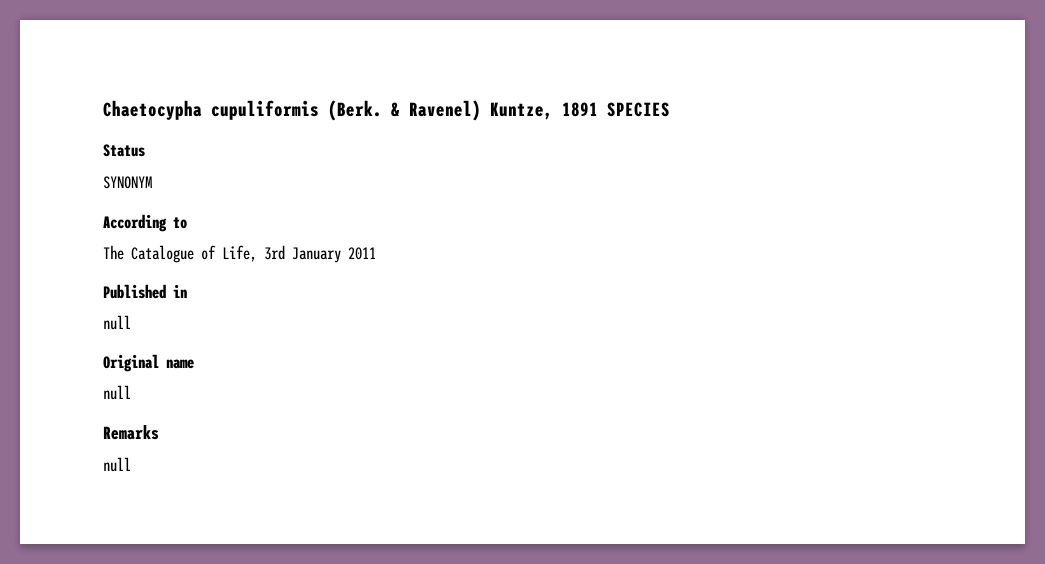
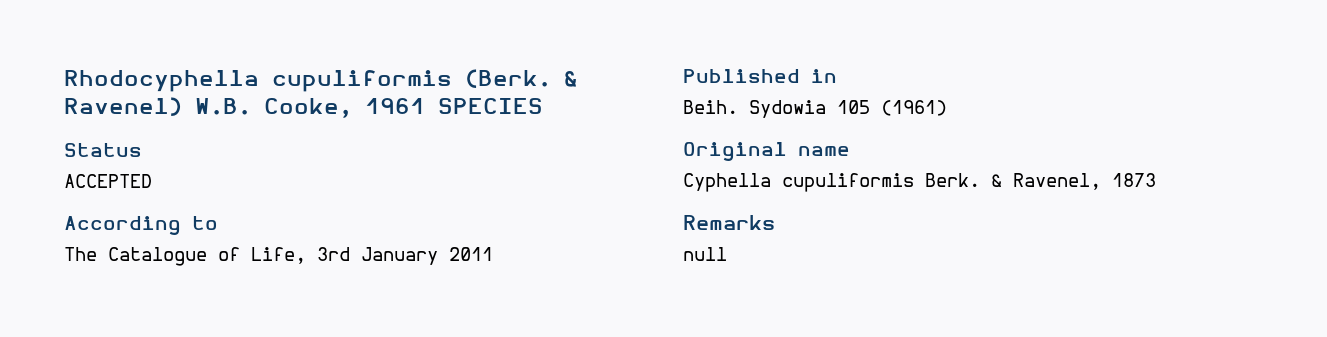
- Chaetocypha cupuliformis (Berk.
+ Rhodocyphella cupuliformis (Berk.
- & Ravenel) Kuntze, 1891 SPECIES
+ & Ravenel) W.B. Cooke, 1961 SPECIES
- SYNONYM
+ ACCEPTED
  Published in
- null
+ Beih. Sydowia 105 (1961)
  Original name
- null
+ Cyphella cupuliformis Berk. & Ravenel, 1873

